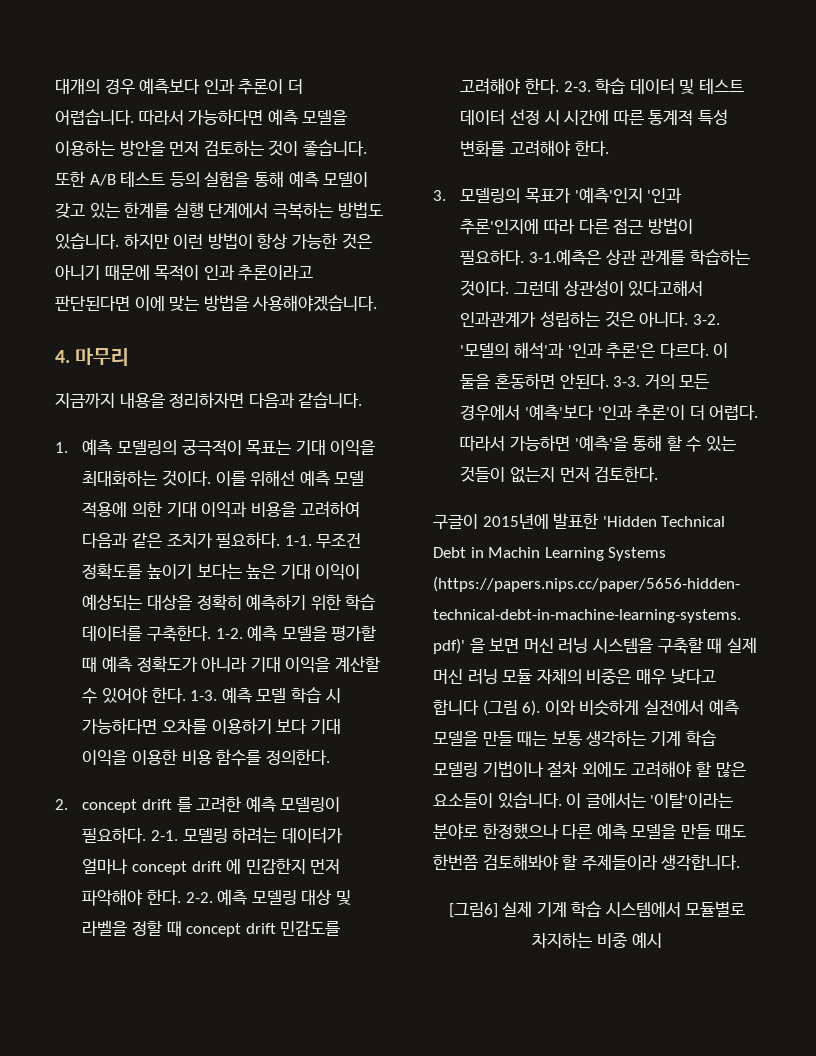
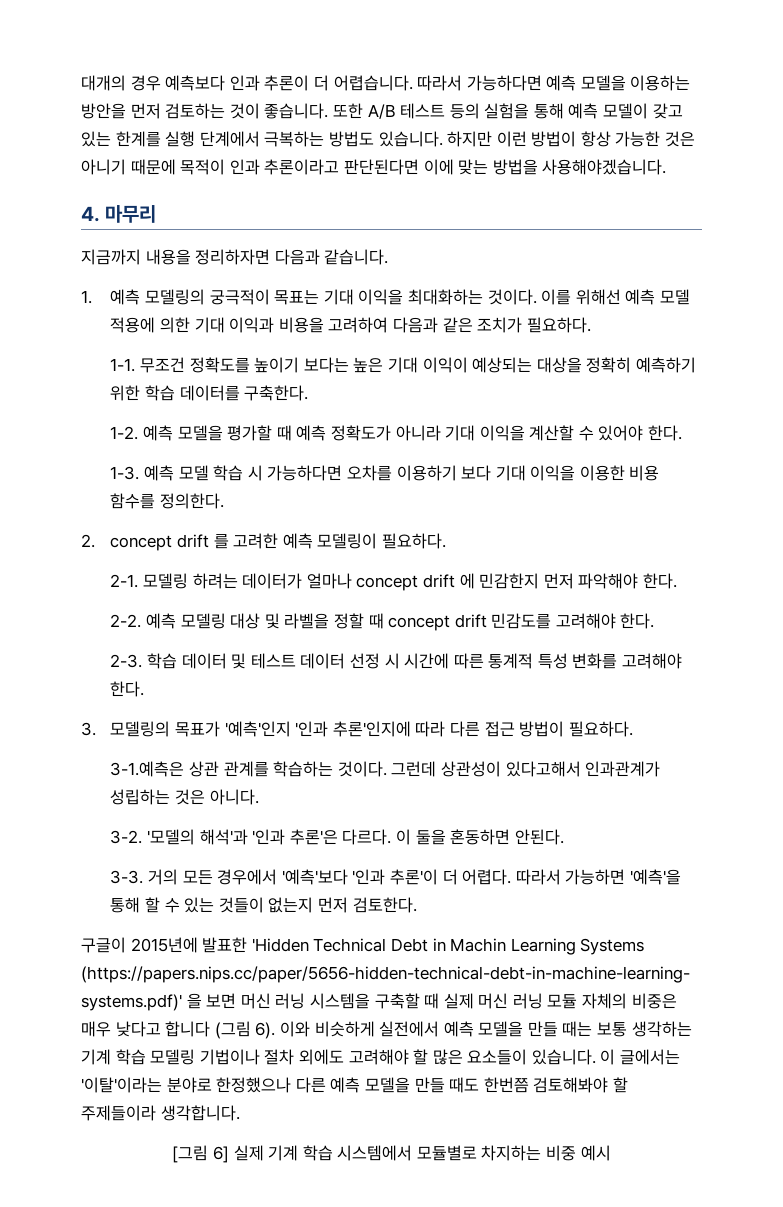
- 이를 위해선 예측 모델 적용에 의한 기대 이익과 비용을 고려하여 다음과 같은 조치가 필요하다. 1-1.
+ 이를 위해선 예측 모델 적용에 의한 기대 이익과 비용을 고려하여 다음과 같은 조치가 필요하다.
+ 1-1.
- 무조건 정확도를 높이기 보다는 높은 기대 이익이 예상되는 대상을 정확히 예측하기 위한 학습 데이터를 구축한다. 1-2.
+ 무조건 정확도를 높이기 보다는 높은 기대 이익이 예상되는 대상을 정확히 예측하기 위한 학습 데이터를 구축한다.
+ 1-2.
- 예측 모델을 평가할 때 예측 정확도가 아니라 기대 이익을 계산할 수 있어야 한다. 1-3.
+ 예측 모델을 평가할 때 예측 정확도가 아니라 기대 이익을 계산할 수 있어야 한다.
+ 1-3.
- 2. concept drift 를 고려한 예측 모델링이 필요하다. 2-1.
+ 2. concept drift 를 고려한 예측 모델링이 필요하다.
+ 2-1.
- 모델링 하려는 데이터가 얼마나 concept drift 에 민감한지 먼저 파악해야 한다. 2-2.
+ 모델링 하려는 데이터가 얼마나 concept drift 에 민감한지 먼저 파악해야 한다.
+ 2-2.
- 예측 모델링 대상 및 라벨을 정할 때 concept drift 민감도를 고려해야 한다. 2-3.
+ 예측 모델링 대상 및 라벨을 정할 때 concept drift 민감도를 고려해야 한다.
+ 2-3.
- 3. 모델링의 목표가 '예측'인지 '인과 추론'인지에 따라 다른 접근 방법이 필요하다. 3-1.예측은 상관 관계를 학습하는 것이다.
+ 3. 모델링의 목표가 '예측'인지 '인과 추론'인지에 따라 다른 접근 방법이 필요하다.
+ 3-1.예측은 상관 관계를 학습하는 것이다.
- 그런데 상관성이 있다고해서 인과관계가 성립하는 것은 아니다. 3-2.
+ 그런데 상관성이 있다고해서 인과관계가 성립하는 것은 아니다.
+ 3-2.
- 이 둘을 혼동하면 안된다. 3-3.
+ 이 둘을 혼동하면 안된다.
+ 3-3.
- [그림6] 실제 기계 학습 시스템에서 모듈별로 차지하는 비중 예시
+ [그림 6] 실제 기계 학습 시스템에서 모듈별로 차지하는 비중 예시

